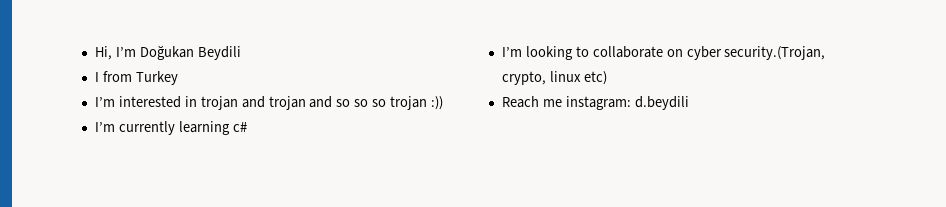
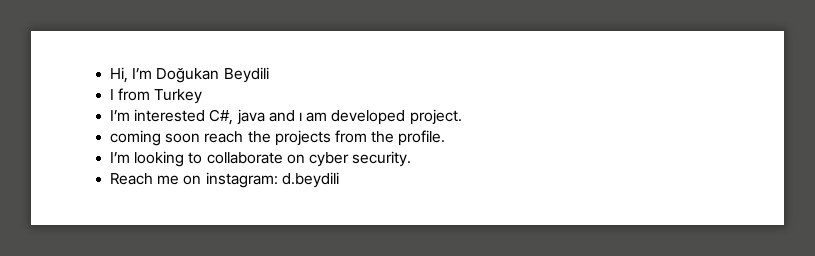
- I’m interested in trojan and trojan and so so so trojan :))
- I’m currently learning c#
+ I’m interested C#, java and ı am developed project.
+ coming soon reach the projects from the profile.
- I’m looking to collaborate on cyber security.(Trojan, crypto, linux etc)
+ I’m looking to collaborate on cyber security.
- Reach me instagram: d.beydili
+ Reach me on instagram: d.beydili

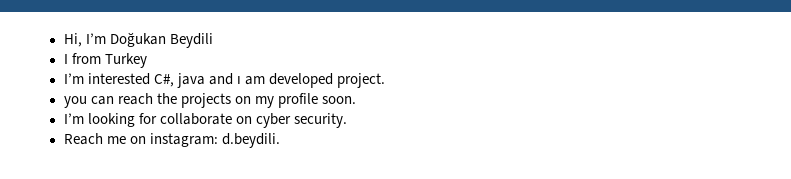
- coming soon reach the projects from the profile.
+ you can reach the projects on my profile soon.
- I’m looking to collaborate on cyber security.
+ I’m looking for collaborate on cyber security.
- Reach me on instagram: d.beydili
+ Reach me on instagram: d.beydili.

